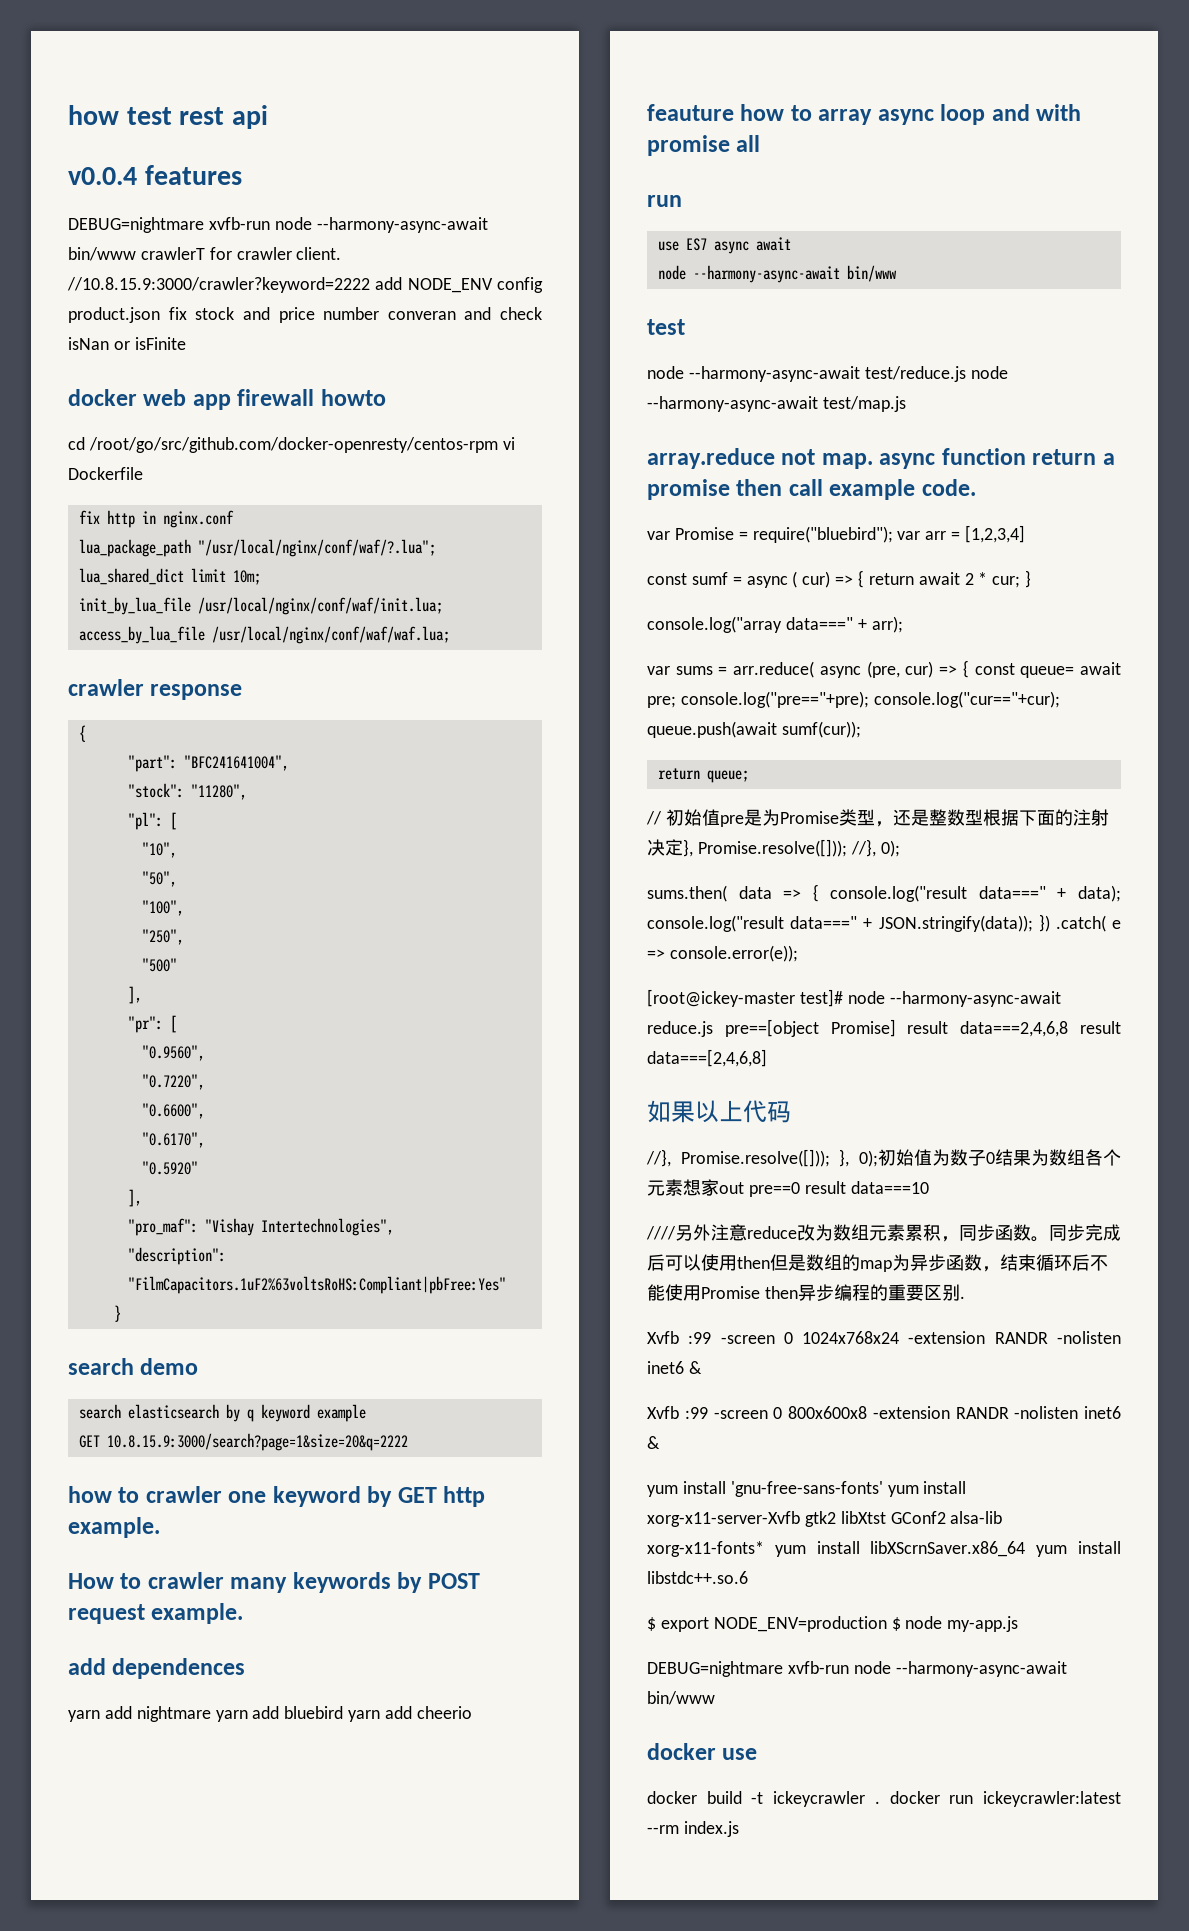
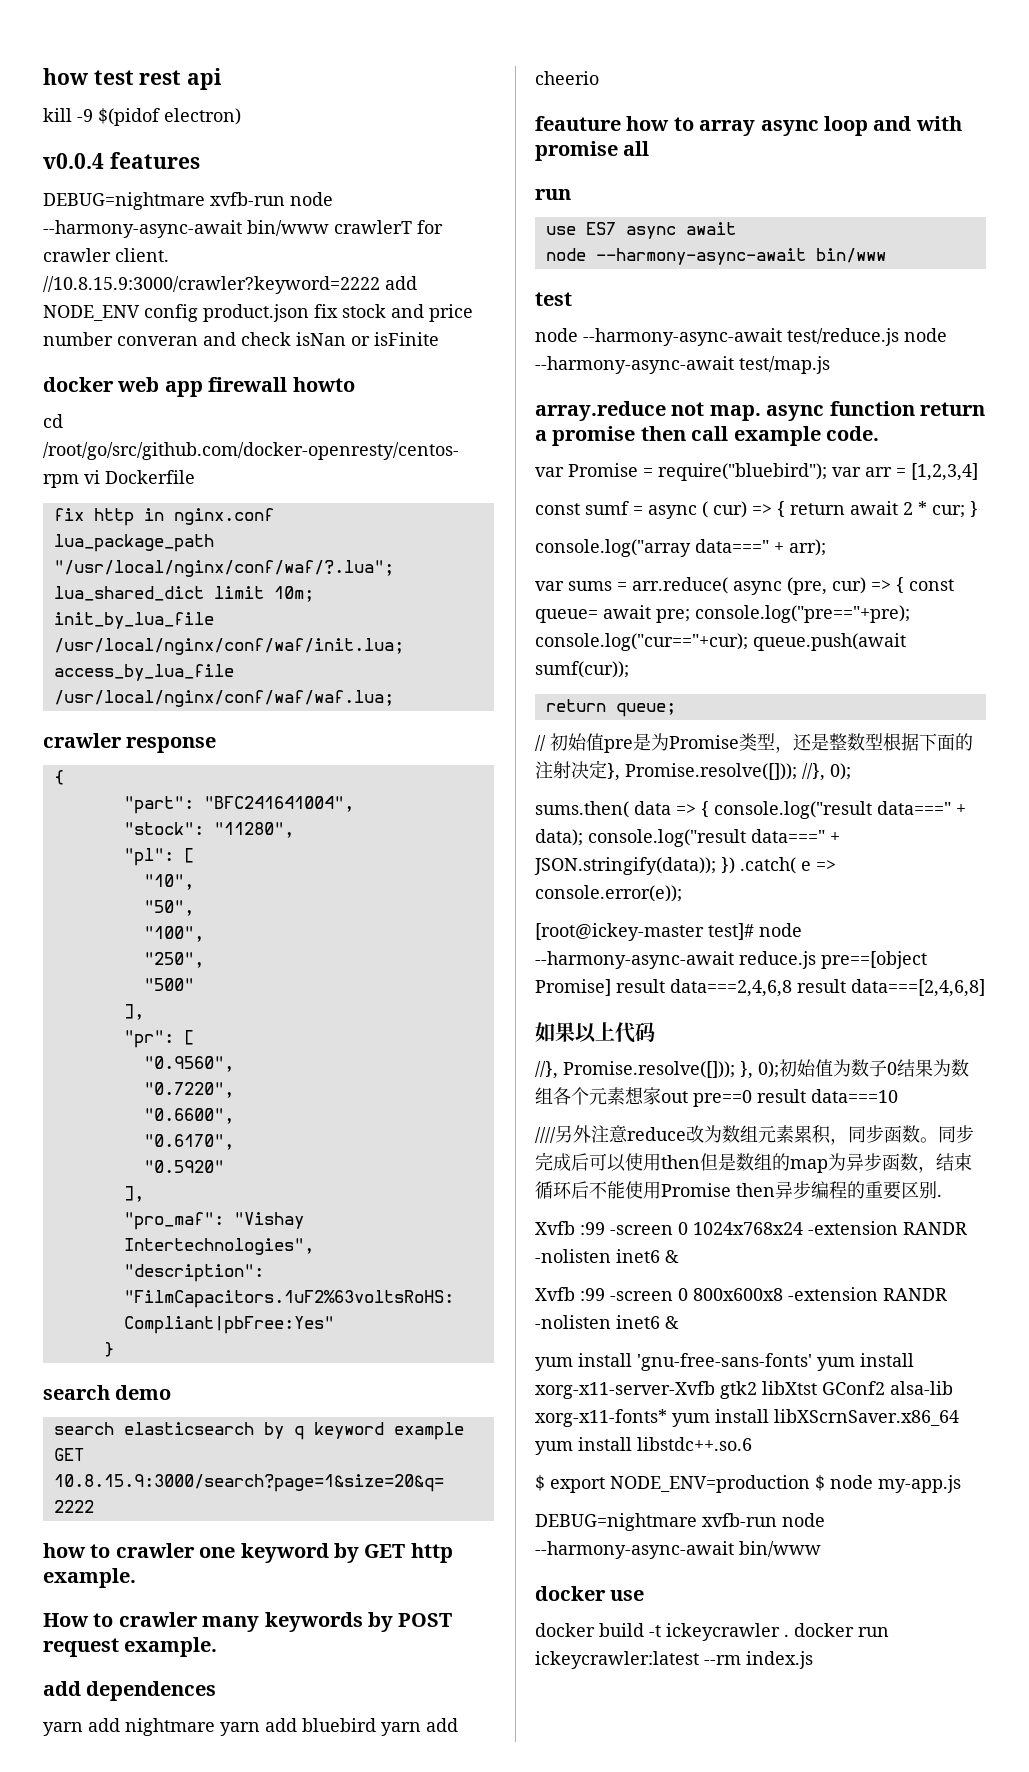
+ kill -9 $(pidof electron)

